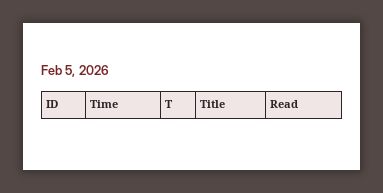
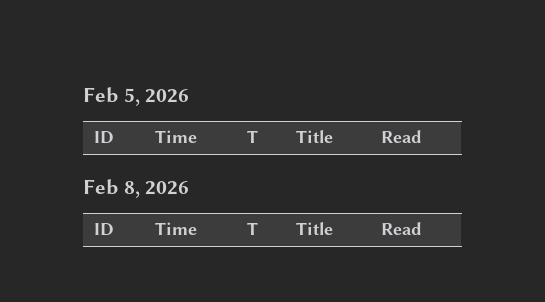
+ Feb 8, 2026
+ ID | Time | T | Title | Read

